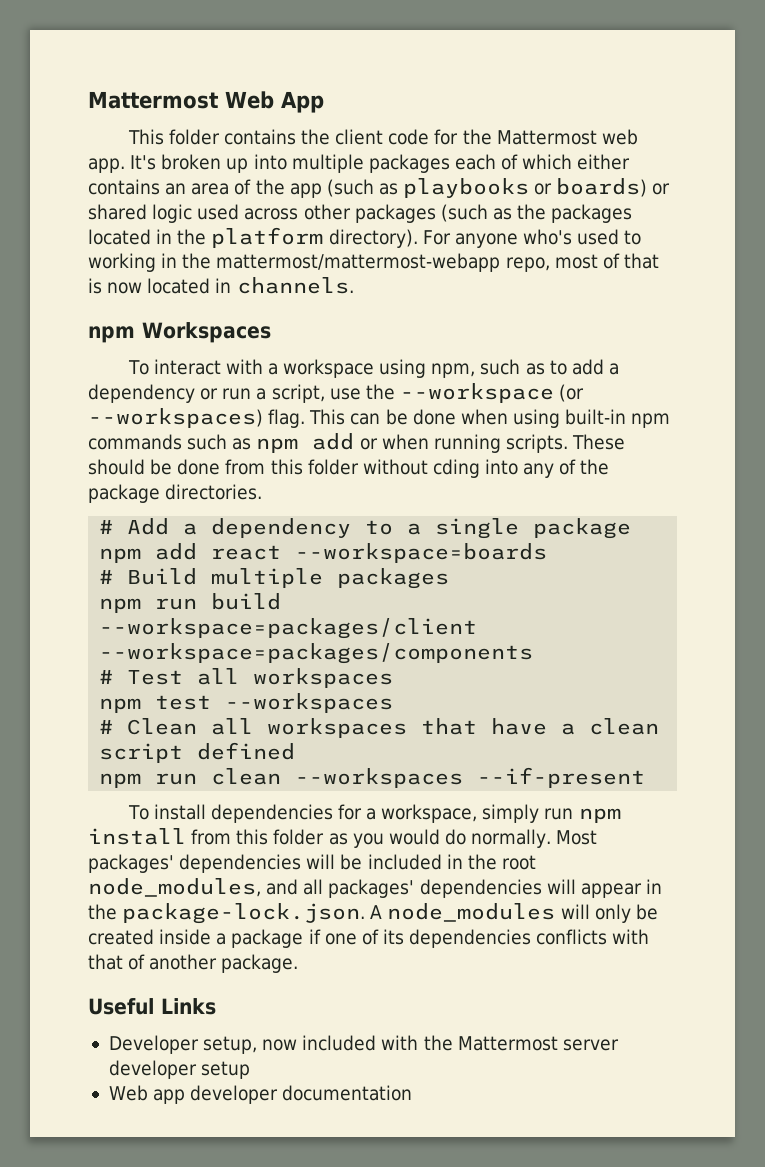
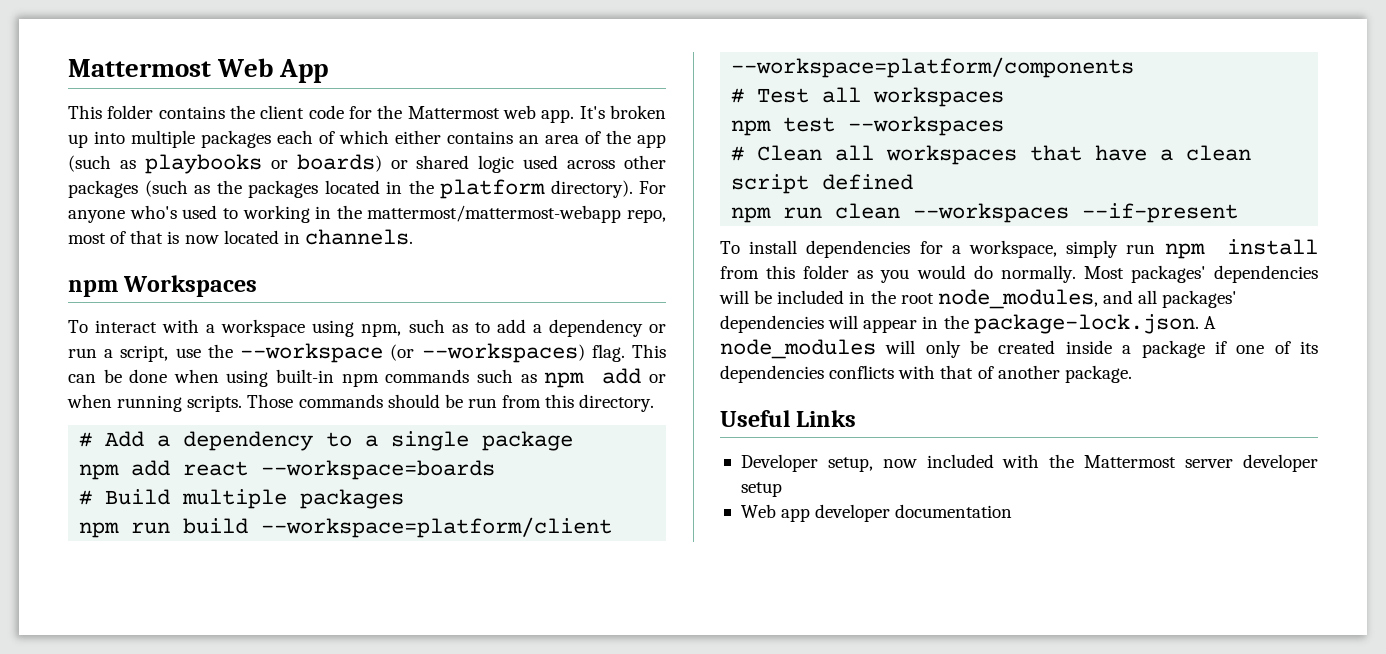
- These should be done from this folder without cding into any of the package directories.
+ Those commands should be run from this directory.
- npm run build --workspace=packages/client --workspace=packages/components
+ npm run build --workspace=platform/client --workspace=platform/components

